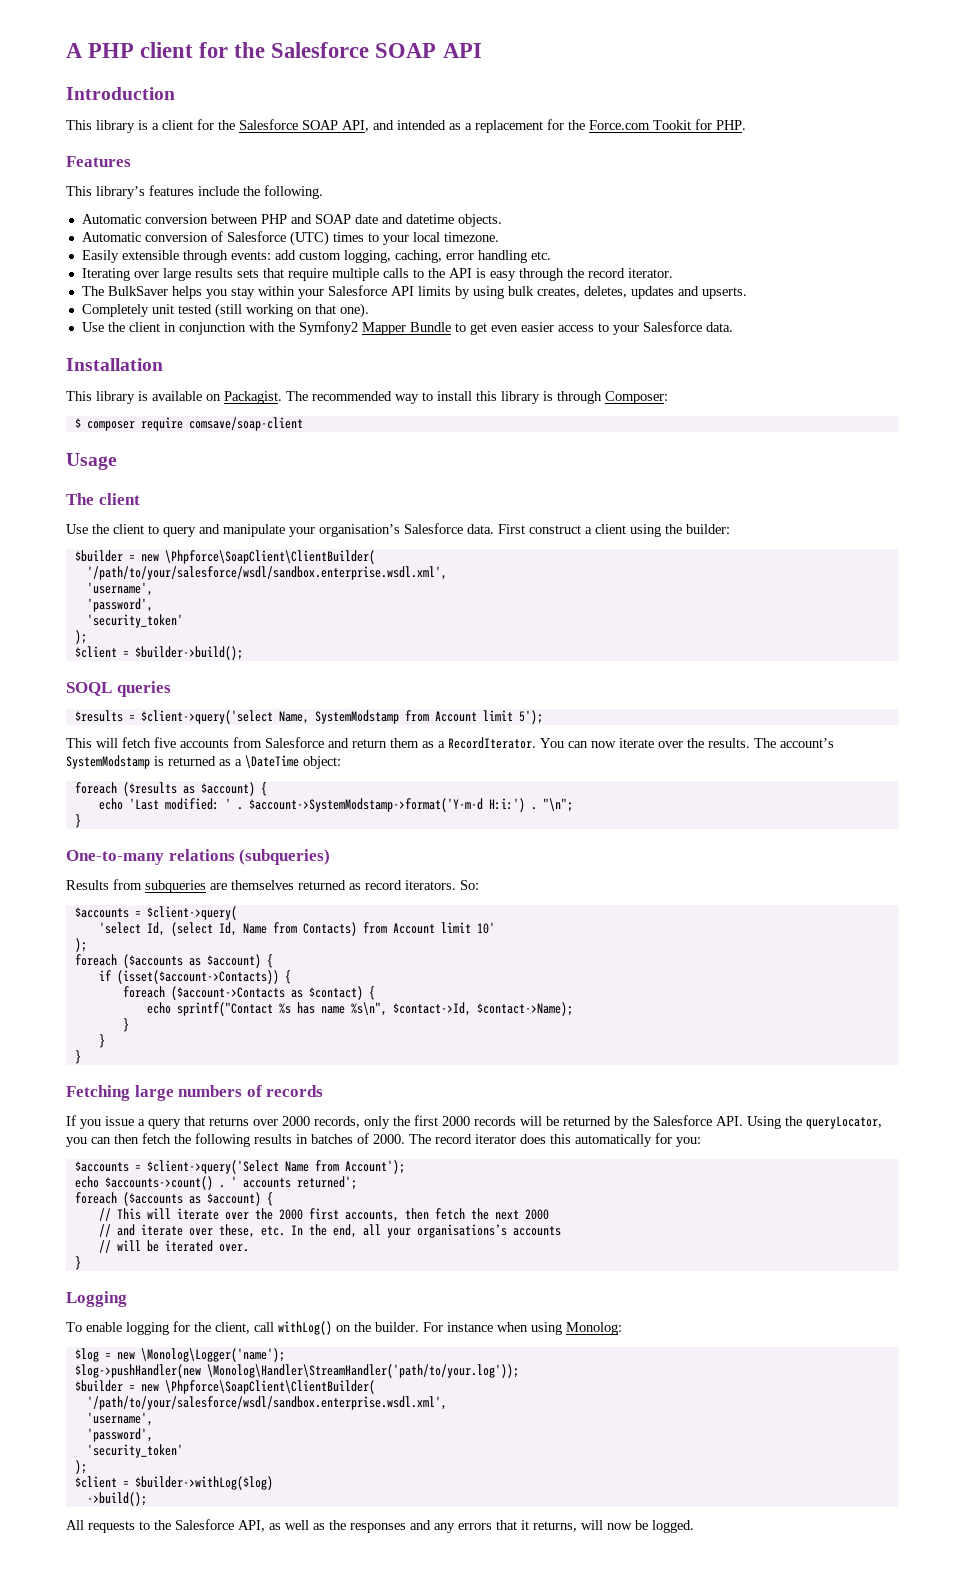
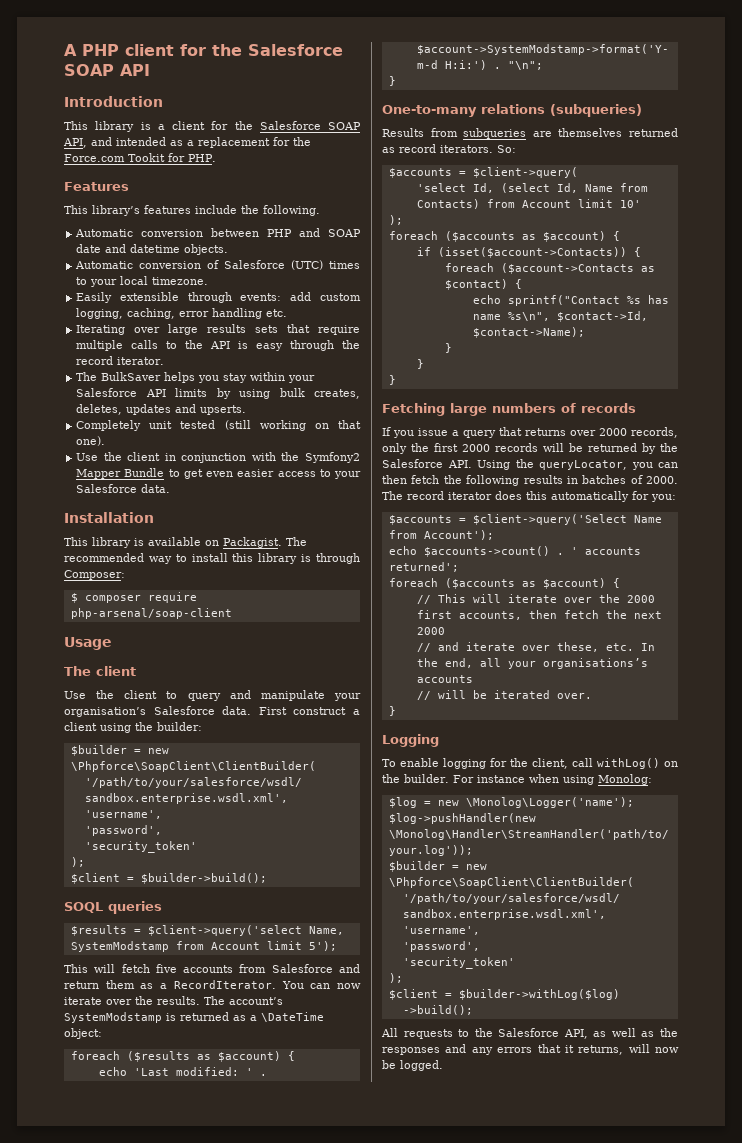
- $ composer require comsave/soap-client
+ $ composer require php-arsenal/soap-client

